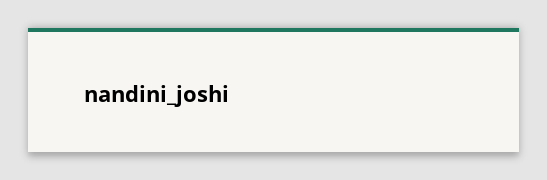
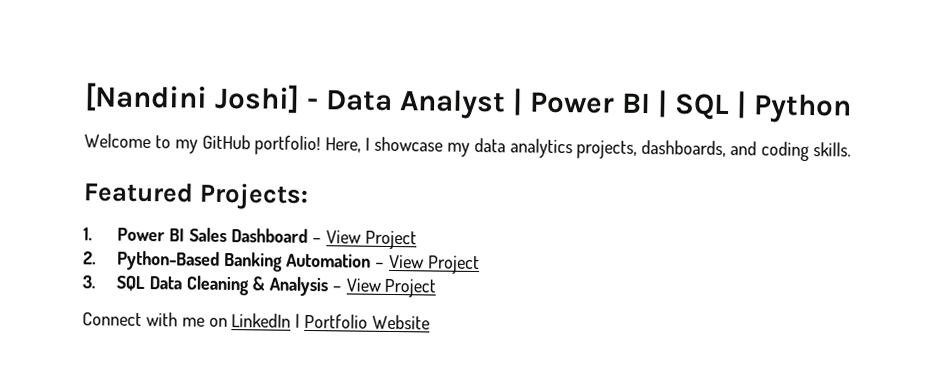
- nandini_joshi
+ [Nandini Joshi] - Data Analyst | Power BI | SQL | Python
+ Welcome to my GitHub portfolio! Here, I showcase my data analytics projects, dashboards, and coding skills.
+ Featured Projects:
+ 1. Power BI Sales Dashboard – View Project
+ 2. Python-Based Banking Automation – View Project
+ 3. SQL Data Cleaning & Analysis – View Project
+ Connect with me on LinkedIn | Portfolio Website

